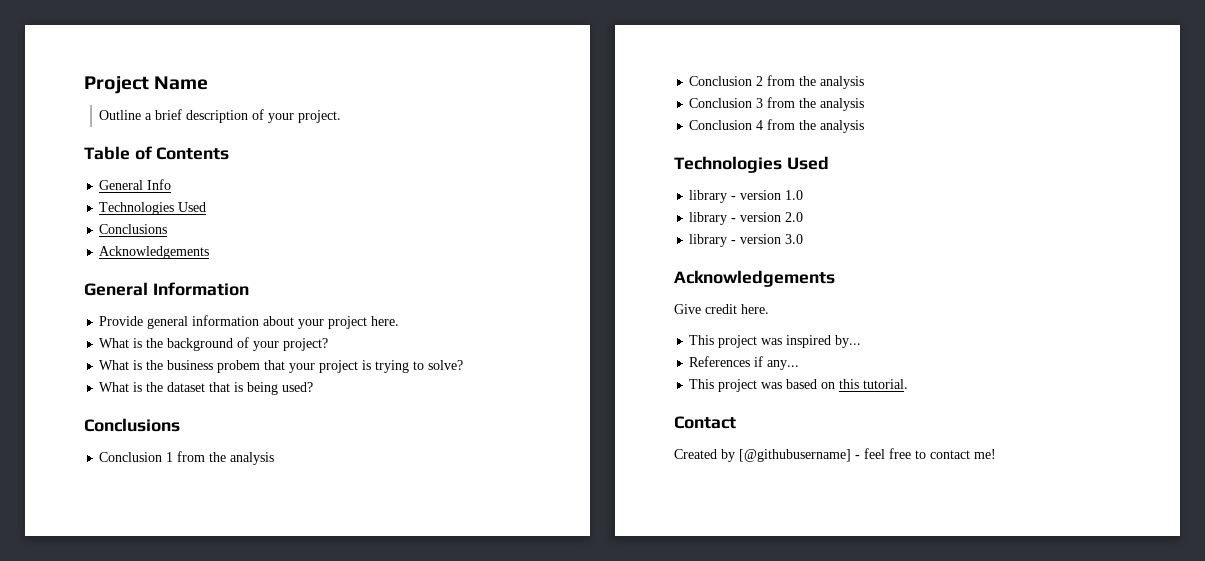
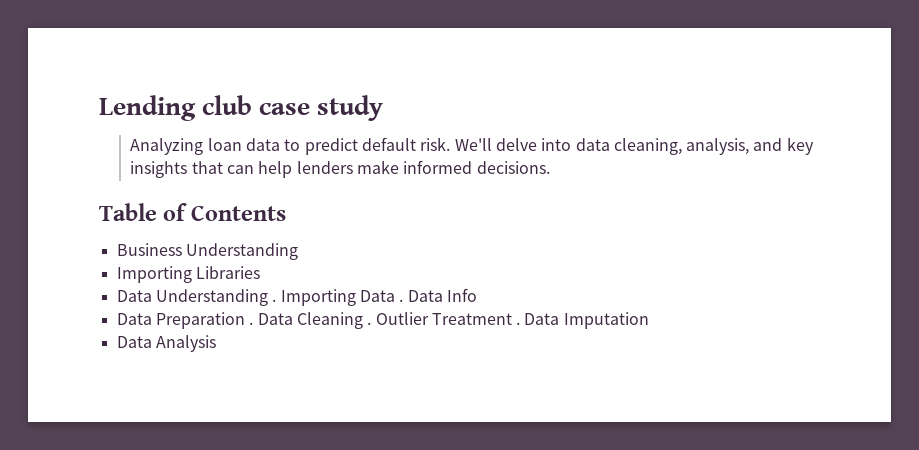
- Project Name
- Outline a brief description of your project.
+ Lending club case study
+ Analyzing loan data to predict default risk. We'll delve into data cleaning, analysis, and key insights that can help lenders make informed decisions.
  Table of Contents
- General Info
- Technologies Used
- Conclusions
- Acknowledgements
- General Information
- Provide general information about your project here.
- What is the background of your project?
- What is the business probem that your project is trying to solve?
- What is the dataset that is being used?
- Conclusions
- Conclusion 1 from the analysis
- Conclusion 2 from the analysis
- Conclusion 3 from the analysis
- Conclusion 4 from the analysis
- Technologies Used
- library - version 1.0
- library - version 2.0
- library - version 3.0
- Acknowledgements
- Give credit here.
- This project was inspired by...
- References if any...
- This project was based on this tutorial.
- Contact
- Created by [@githubusername] - feel free to contact me!
+ Business Understanding
+ Importing Libraries
+ Data Understanding . Importing Data . Data Info
+ Data Preparation . Data Cleaning . Outlier Treatment . Data Imputation
+ Data Analysis

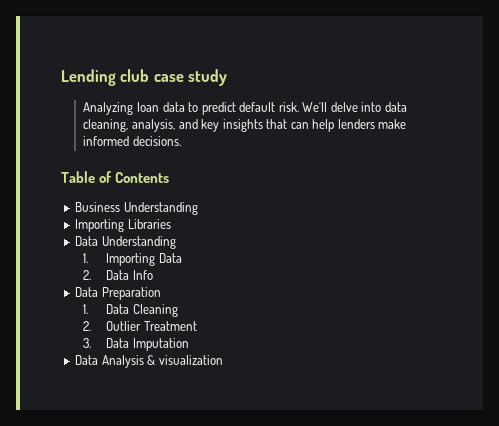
- Data Understanding . Importing Data . Data Info
+ Data Understanding
+ 1. Importing Data
+ 2. Data Info
- Data Preparation . Data Cleaning . Outlier Treatment . Data Imputation
+ Data Preparation
+ 1. Data Cleaning
+ 2. Outlier Treatment
+ 3. Data Imputation
- Data Analysis
+ Data Analysis & visualization

